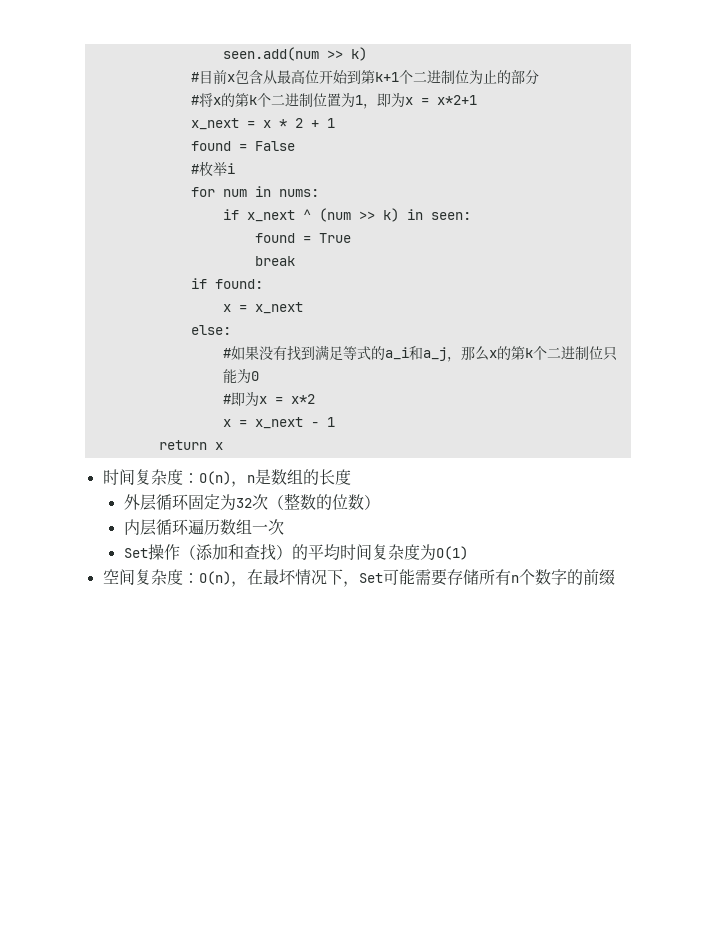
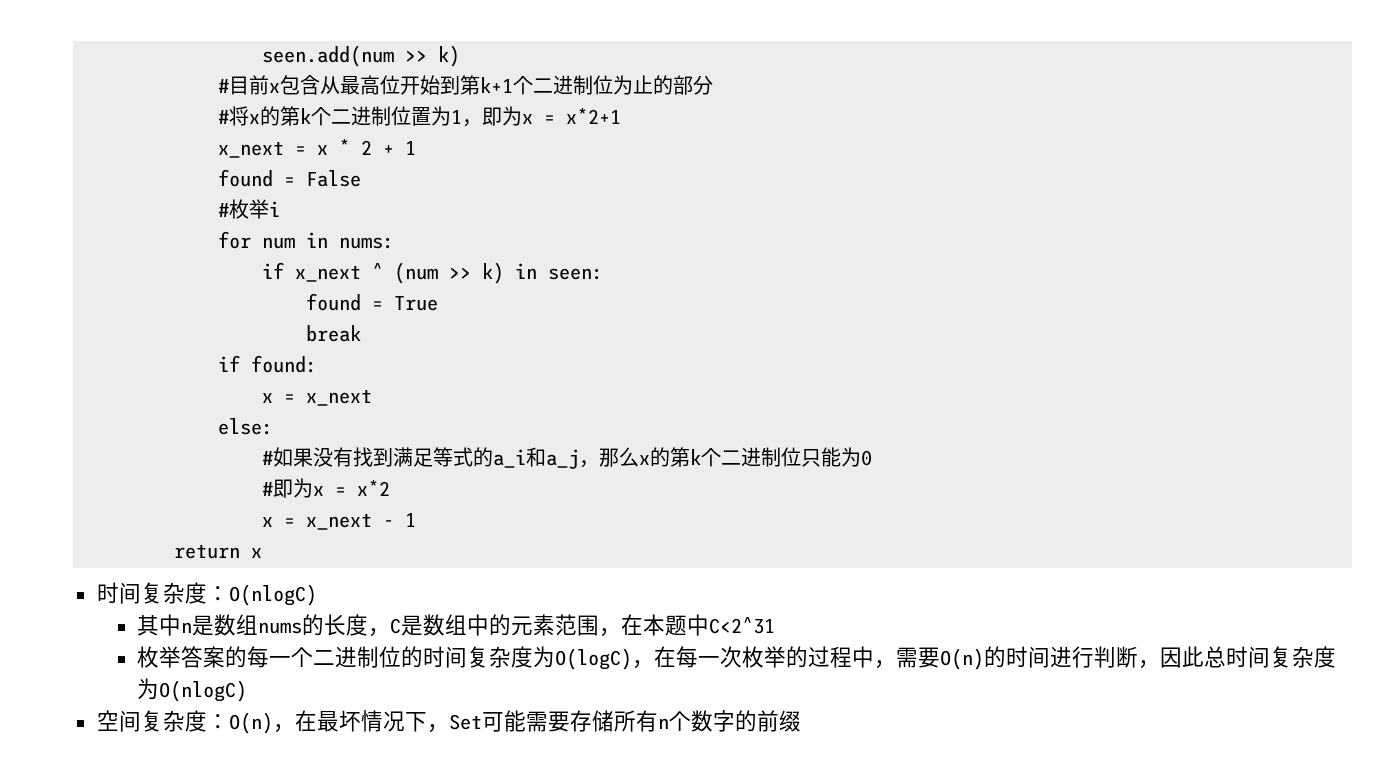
- 时间复杂度：O(n)，n是数组的长度
- 外层循环固定为32次（整数的位数）
- 内层循环遍历数组一次
- Set操作（添加和查找）的平均时间复杂度为O(1)
+ 时间复杂度：O(nlogC)
+ 其中n是数组nums的长度，C是数组中的元素范围，在本题中C<2^31
+ 枚举答案的每一个二进制位的时间复杂度为O(logC)，在每一次枚举的过程中，需要O(n)的时间进行判断，因此总时间复杂度为O(nlogC)

